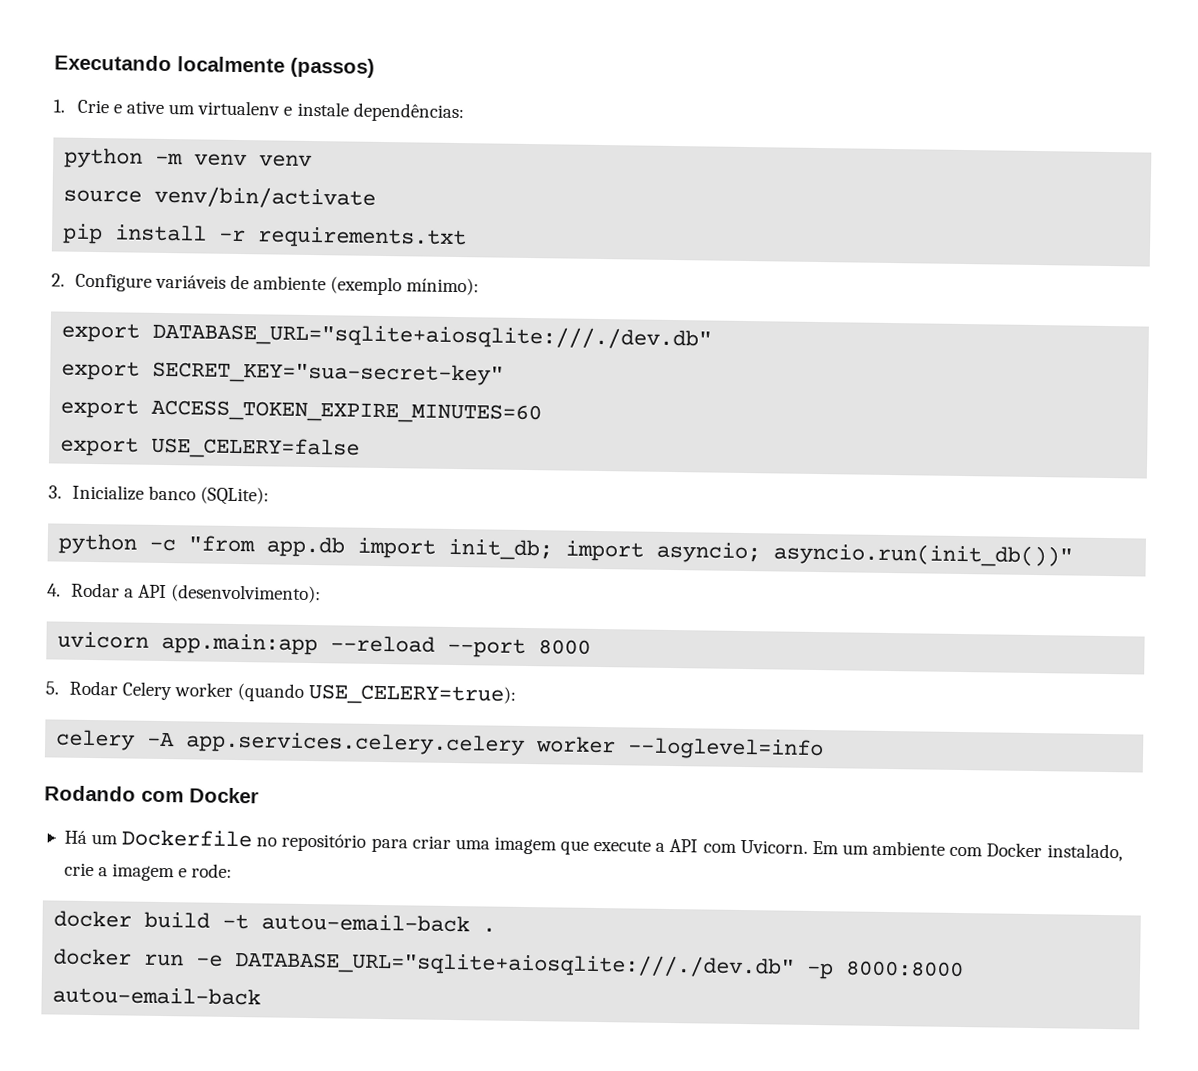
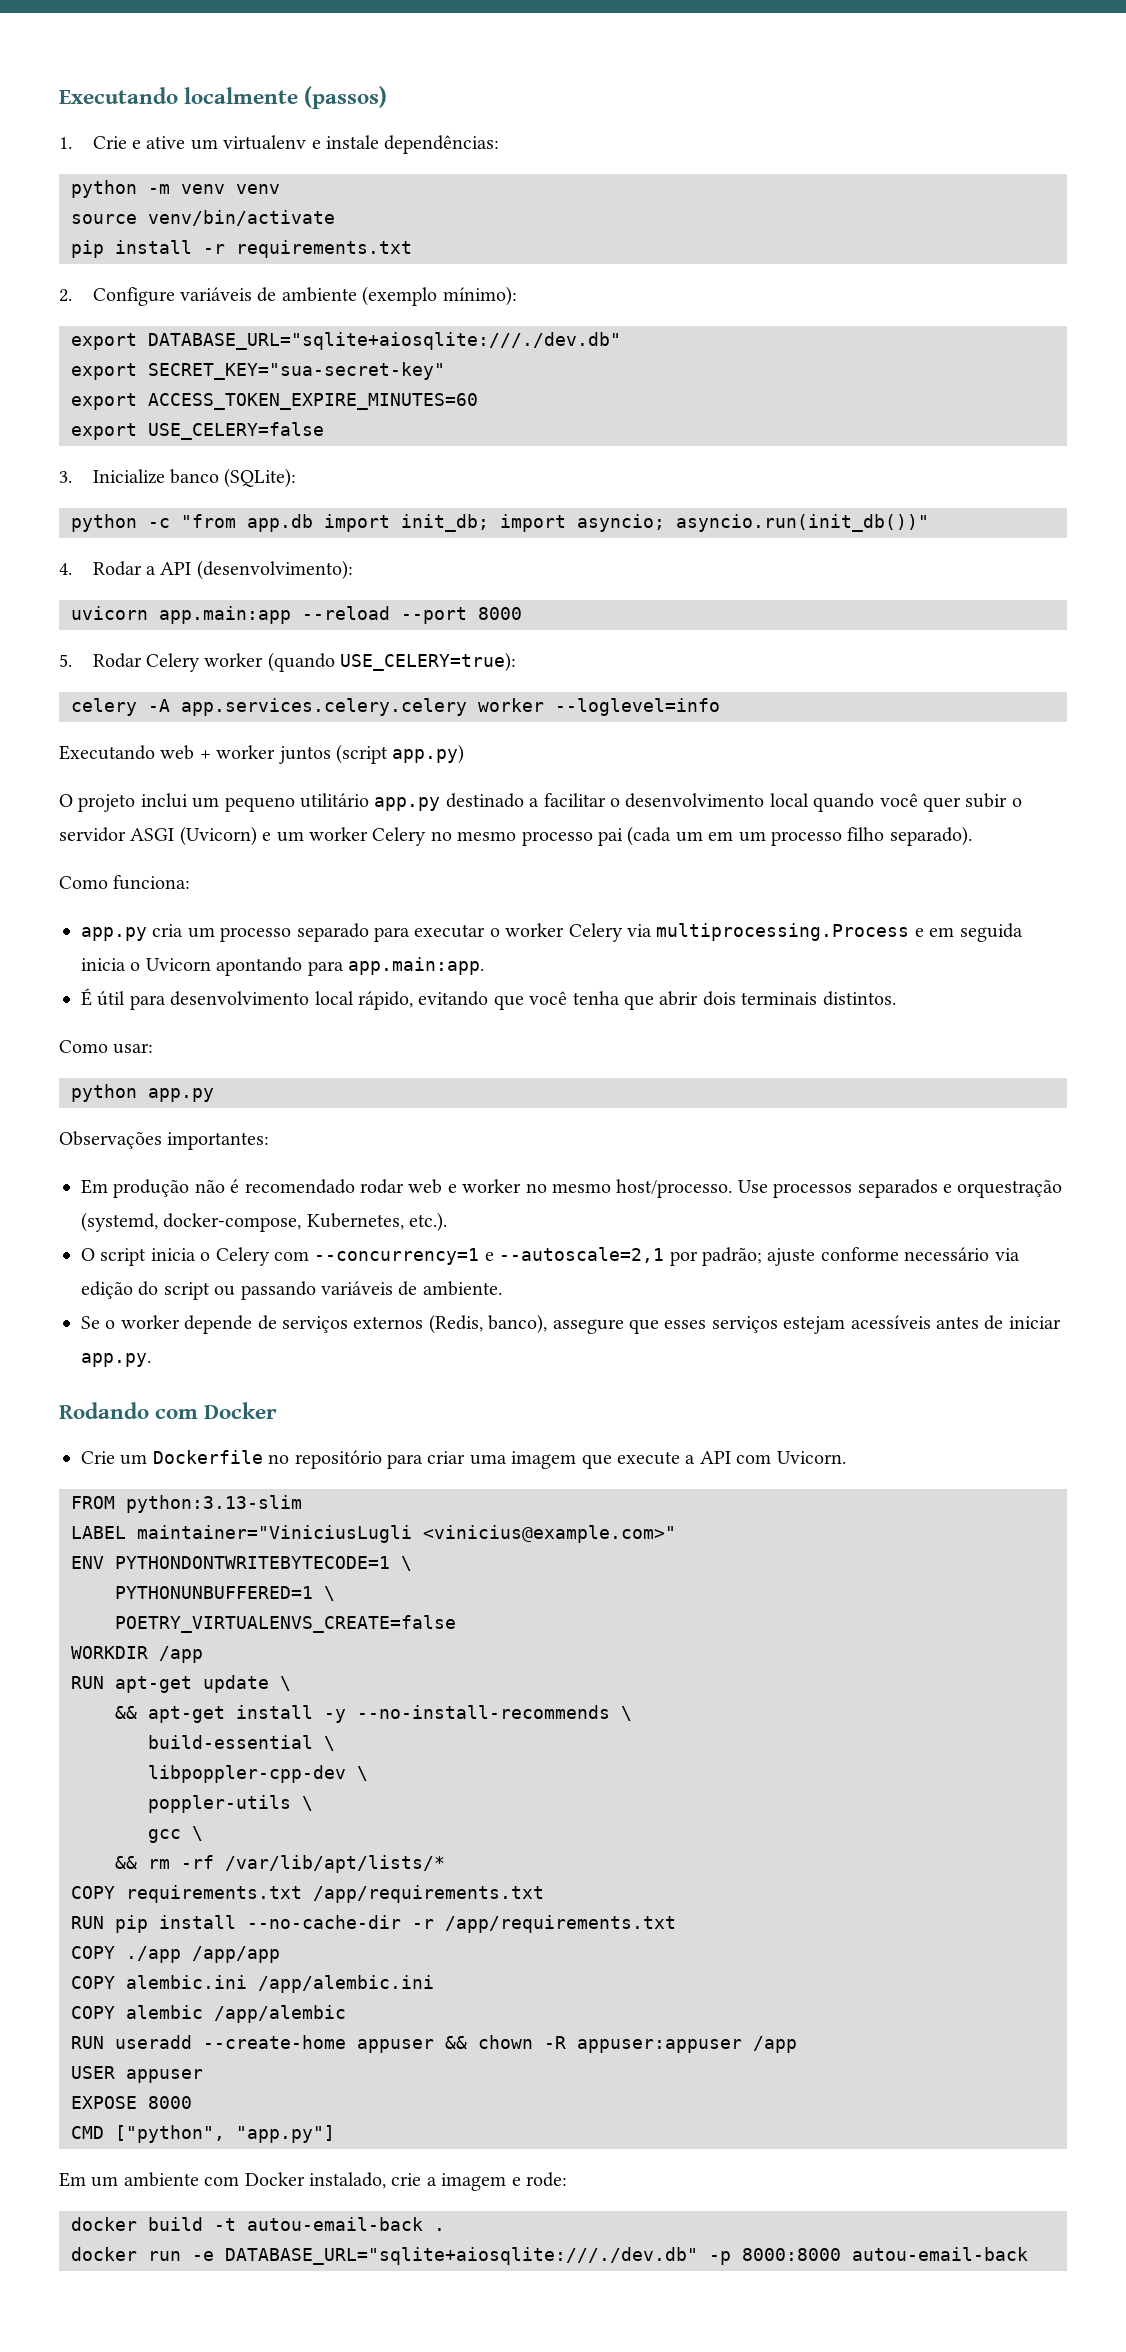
+ Executando web + worker juntos (script app.py)
+ O projeto inclui um pequeno utilitário app.py destinado a facilitar o desenvolvimento local quando você quer subir o servidor ASGI (Uvicorn) e um worker Celery no mesmo processo pai (cada um em um processo filho separado).
+ Como funciona:
+ app.py cria um processo separado para executar o worker Celery via multiprocessing.Process e em seguida inicia o Uvicorn apontando para app.main:app.
+ É útil para desenvolvimento local rápido, evitando que você tenha que abrir dois terminais distintos.
+ Como usar:
+ python app.py
+ Observações importantes:
+ Em produção não é recomendado rodar web e worker no mesmo host/processo. Use processos separados e orquestração (systemd, docker-compose, Kubernetes, etc.).
+ O script inicia o Celery com --concurrency=1 e --autoscale=2,1 por padrão; ajuste conforme necessário via edição do script ou passando variáveis de ambiente.
+ Se o worker depende de serviços externos (Redis, banco), assegure que esses serviços estejam acessíveis antes de iniciar app.py.
- Há um Dockerfile no repositório para criar uma imagem que execute a API com Uvicorn. Em um ambiente com Docker instalado, crie a imagem e rode:
+ Crie um Dockerfile no repositório para criar uma imagem que execute a API com Uvicorn.
+ FROM python:3.13-slim
+ LABEL maintainer="ViniciusLugli <vinicius@example.com>"
+ ENV PYTHONDONTWRITEBYTECODE=1 \
+ PYTHONUNBUFFERED=1 \
+ POETRY_VIRTUALENVS_CREATE=false
+ WORKDIR /app
+ RUN apt-get update \
+ && apt-get install -y --no-install-recommends \
+ build-essential \
+ libpoppler-cpp-dev \
+ poppler-utils \
+ gcc \
+ && rm -rf /var/lib/apt/lists/*
+ COPY requirements.txt /app/requirements.txt
+ RUN pip install --no-cache-dir -r /app/requirements.txt
+ COPY ./app /app/app
+ COPY alembic.ini /app/alembic.ini
+ COPY alembic /app/alembic
+ RUN useradd --create-home appuser && chown -R appuser:appuser /app
+ USER appuser
+ EXPOSE 8000
+ CMD ["python", "app.py"]
+ Em um ambiente com Docker instalado, crie a imagem e rode:

